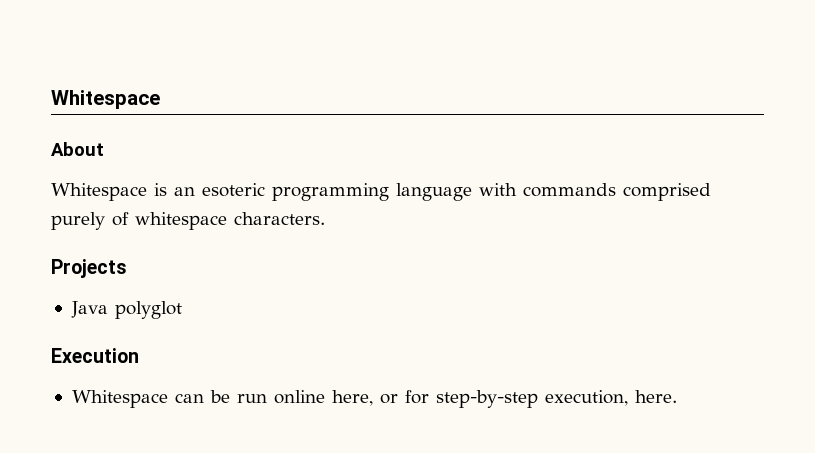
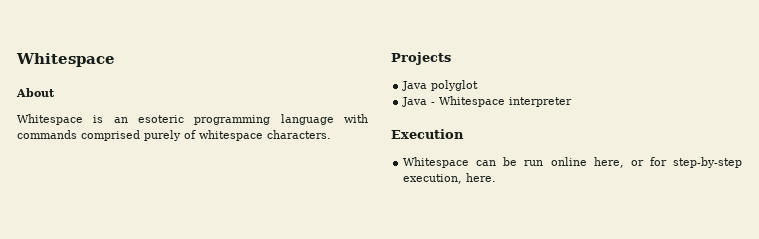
+ Java - Whitespace interpreter

